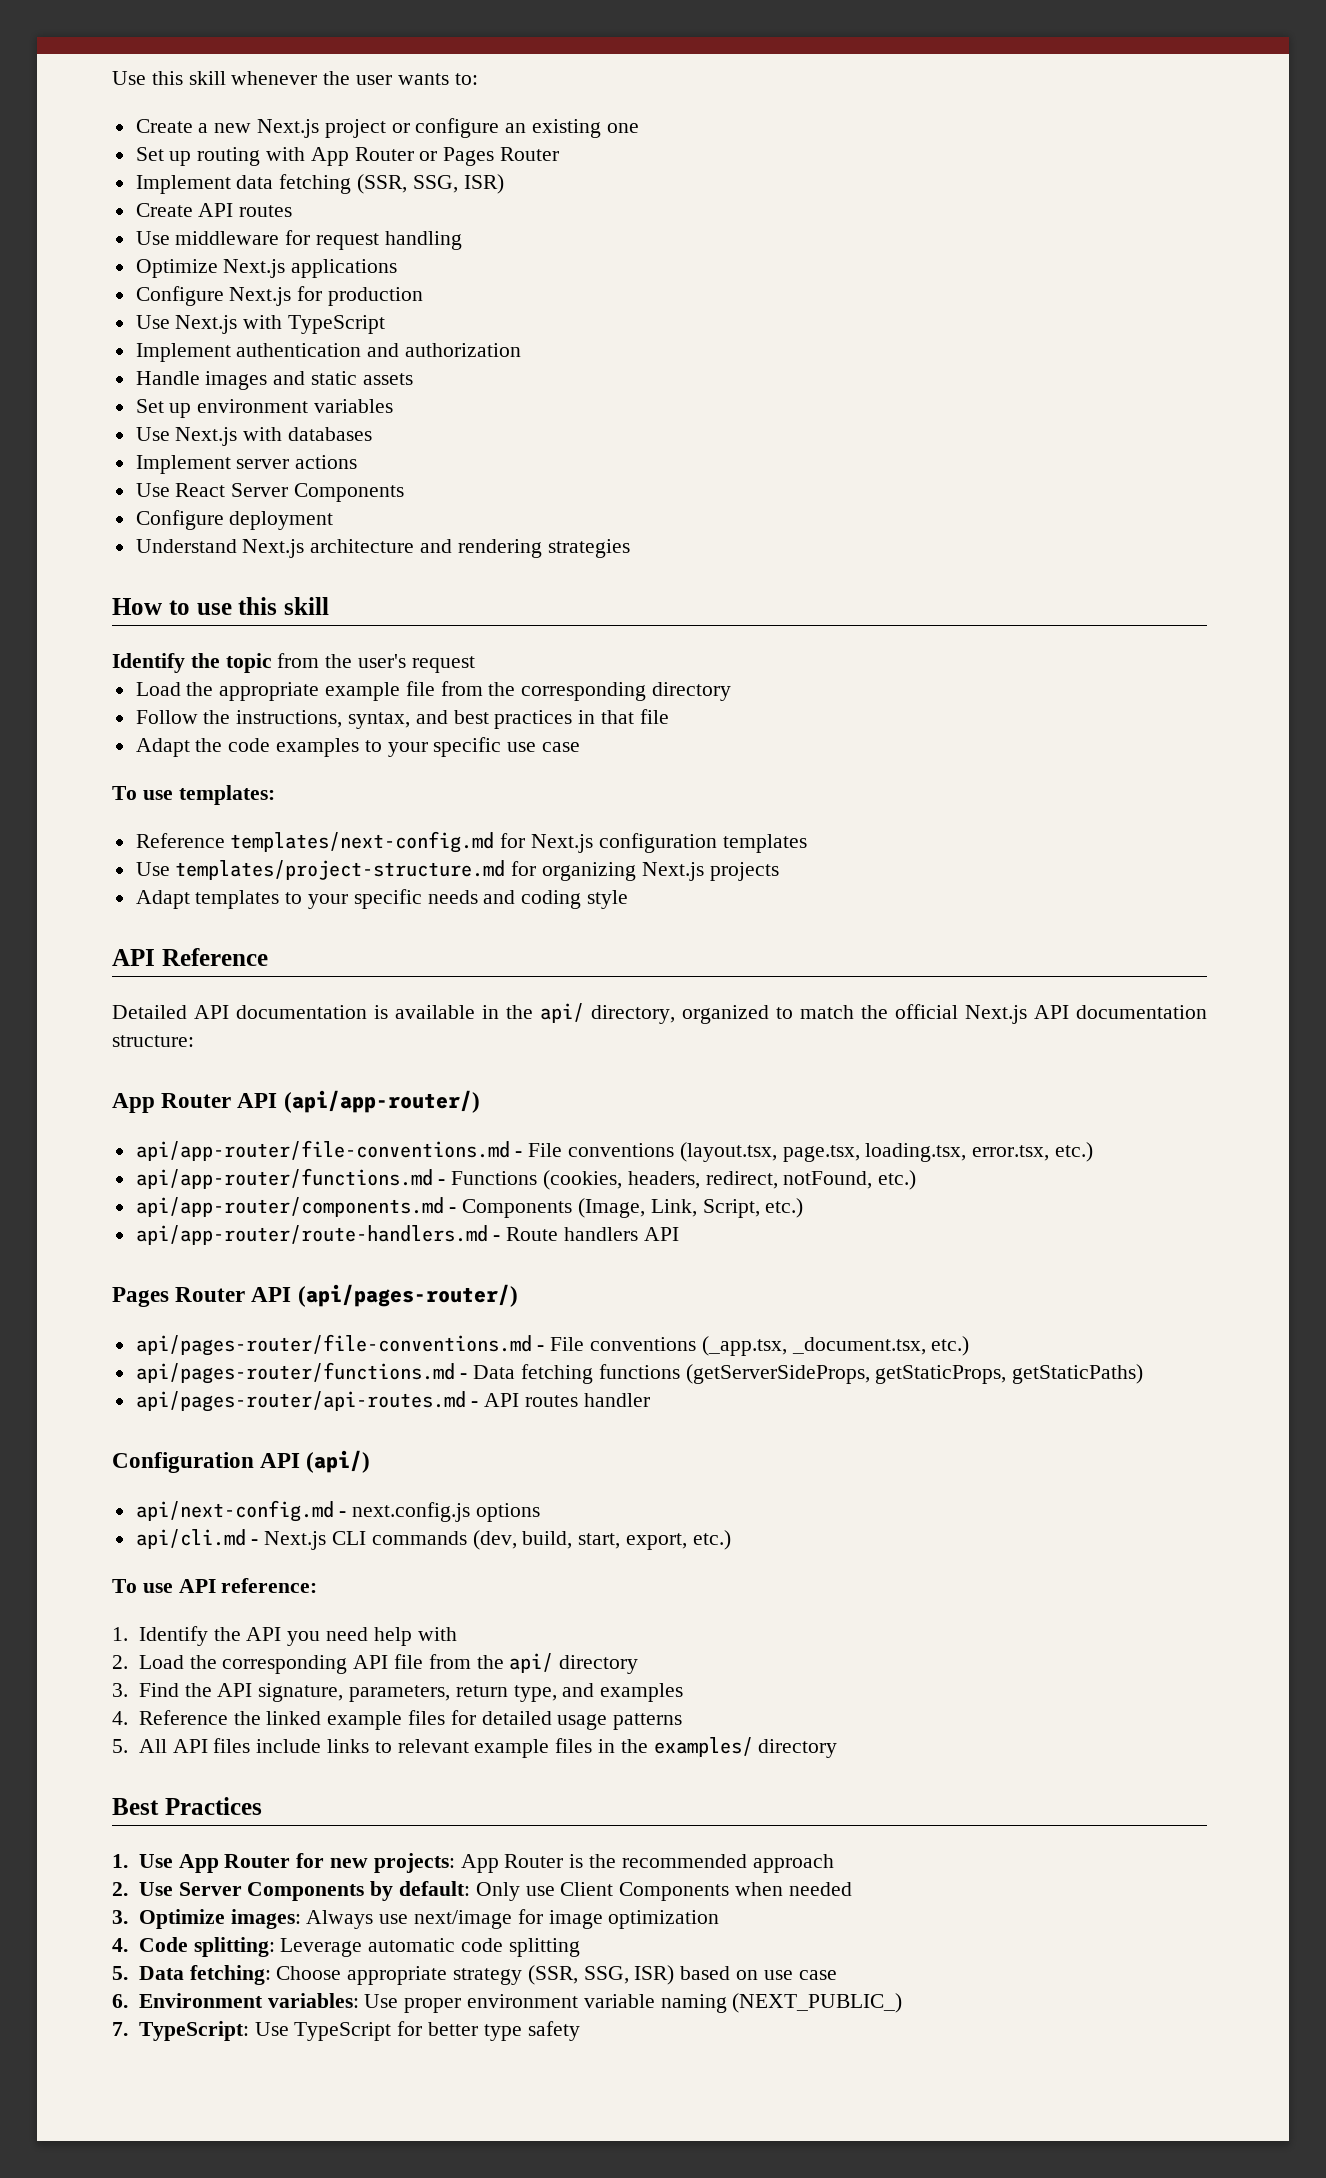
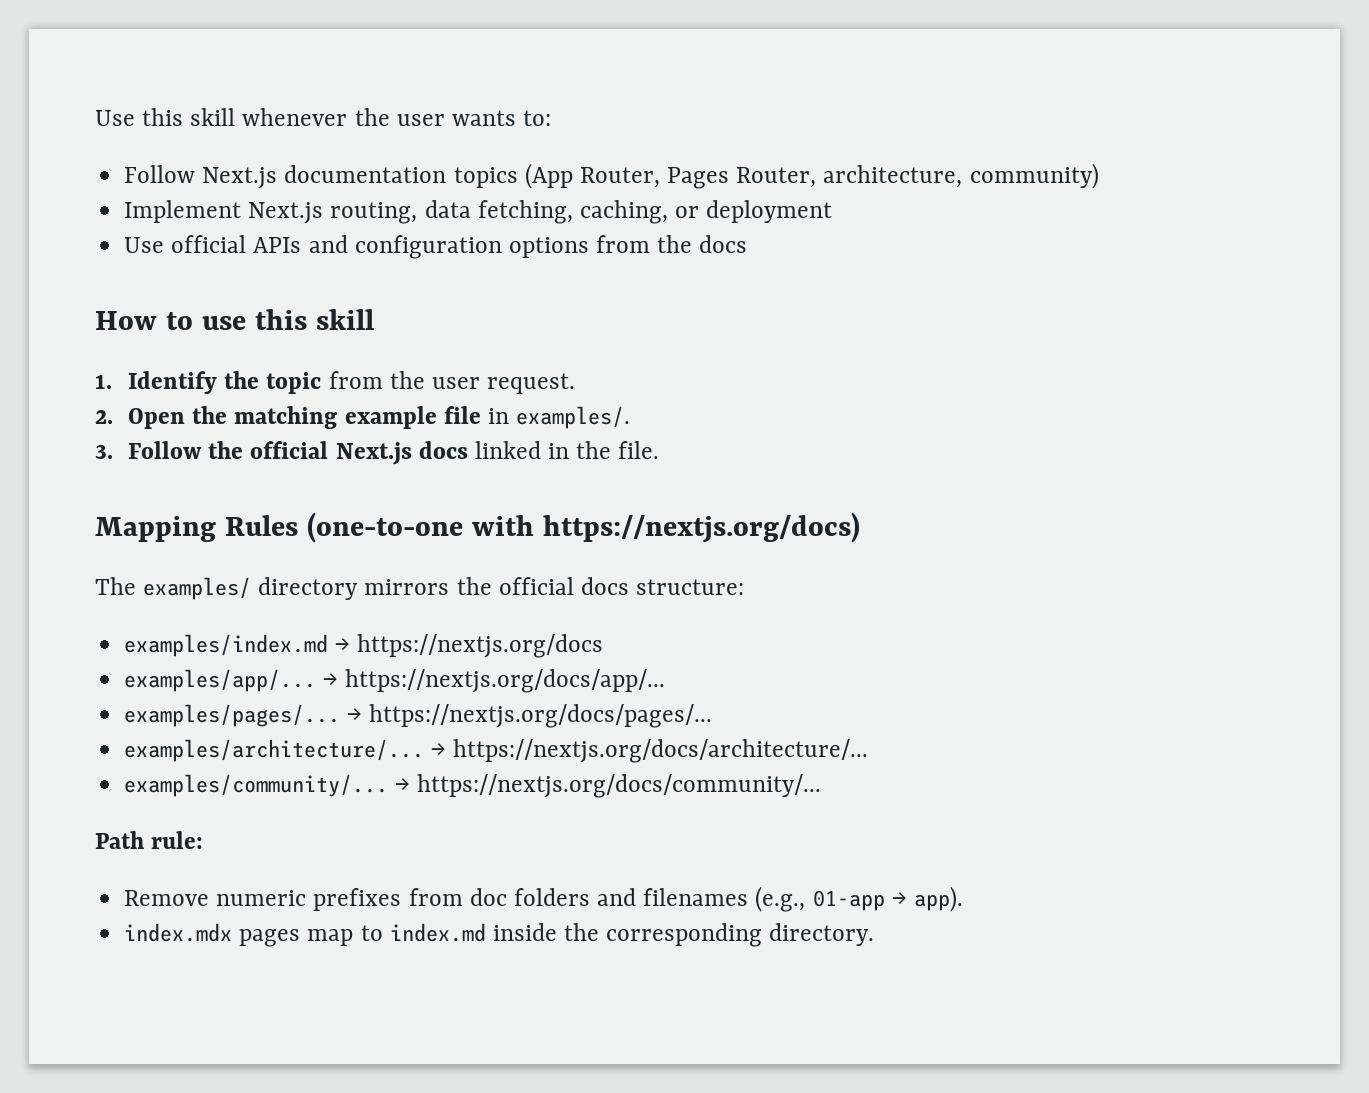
- Create a new Next.js project or configure an existing one
- Set up routing with App Router or Pages Router
- Implement data fetching (SSR, SSG, ISR)
- Create API routes
- Use middleware for request handling
- Optimize Next.js applications
- Configure Next.js for production
- Use Next.js with TypeScript
- Implement authentication and authorization
- Handle images and static assets
- Set up environment variables
- Use Next.js with databases
- Implement server actions
- Use React Server Components
- Configure deployment
- Understand Next.js architecture and rendering strategies
+ Follow Next.js documentation topics (App Router, Pages Router, architecture, community)
+ Implement Next.js routing, data fetching, caching, or deployment
+ Use official APIs and configuration options from the docs
- Identify the topic from the user's request
- Load the appropriate example file from the corresponding directory
- Follow the instructions, syntax, and best practices in that file
- Adapt the code examples to your specific use case
- To use templates:
- Reference templates/next-config.md for Next.js configuration templates
- Use templates/project-structure.md for organizing Next.js projects
- Adapt templates to your specific needs and coding style
- API Reference
- Detailed API documentation is available in the api/ directory, organized to match the official Next.js API documentation structure:
- App Router API (api/app-router/)
- api/app-router/file-conventions.md - File conventions (layout.tsx, page.tsx, loading.tsx, error.tsx, etc.)
- api/app-router/functions.md - Functions (cookies, headers, redirect, notFound, etc.)
- api/app-router/components.md - Components (Image, Link, Script, etc.)
- api/app-router/route-handlers.md - Route handlers API
- Pages Router API (api/pages-router/)
- api/pages-router/file-conventions.md - File conventions (_app.tsx, _document.tsx, etc.)
- api/pages-router/functions.md - Data fetching functions (getServerSideProps, getStaticProps, getStaticPaths)
- api/pages-router/api-routes.md - API routes handler
- Configuration API (api/)
- api/next-config.md - next.config.js options
- api/cli.md - Next.js CLI commands (dev, build, start, export, etc.)
- To use API reference:
- 1. Identify the API you need help with
- 2. Load the corresponding API file from the api/ directory
- 3. Find the API signature, parameters, return type, and examples
- 4. Reference the linked example files for detailed usage patterns
- 5. All API files include links to relevant example files in the examples/ directory
- Best Practices
- 1. Use App Router for new projects: App Router is the recommended approach
- 2. Use Server Components by default: Only use Client Components when needed
- 3. Optimize images: Always use next/image for image optimization
- 4. Code splitting: Leverage automatic code splitting
- 5. Data fetching: Choose appropriate strategy (SSR, SSG, ISR) based on use case
- 6. Environment variables: Use proper environment variable naming (NEXT_PUBLIC_)
- 7. TypeScript: Use TypeScript for better type safety
+ 1. Identify the topic from the user request.
+ 2. Open the matching example file in examples/.
+ 3. Follow the official Next.js docs linked in the file.
+ Mapping Rules (one-to-one with https://nextjs.org/docs)
+ The examples/ directory mirrors the official docs structure:
+ examples/index.md → https://nextjs.org/docs
+ examples/app/... → https://nextjs.org/docs/app/...
+ examples/pages/... → https://nextjs.org/docs/pages/...
+ examples/architecture/... → https://nextjs.org/docs/architecture/...
+ examples/community/... → https://nextjs.org/docs/community/...
+ Path rule:
+ Remove numeric prefixes from doc folders and filenames (e.g., 01-app → app).
+ index.mdx pages map to index.md inside the corresponding directory.

